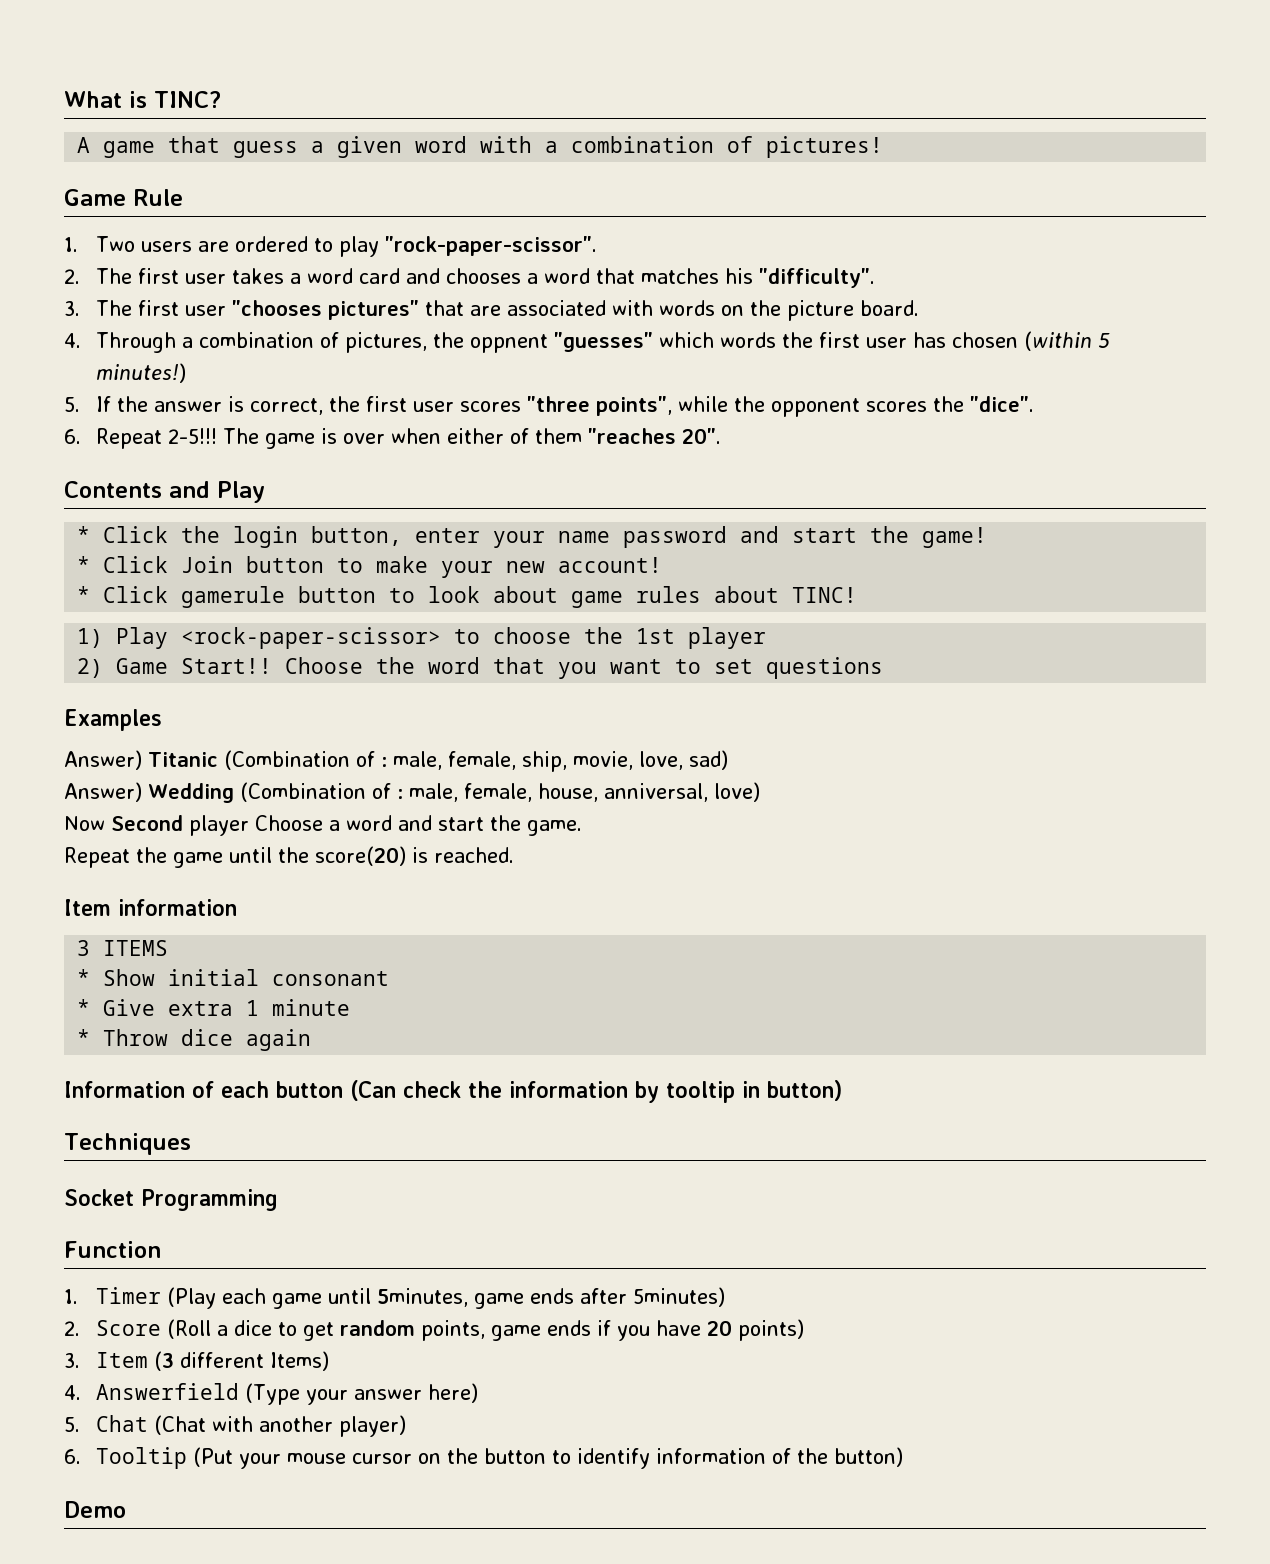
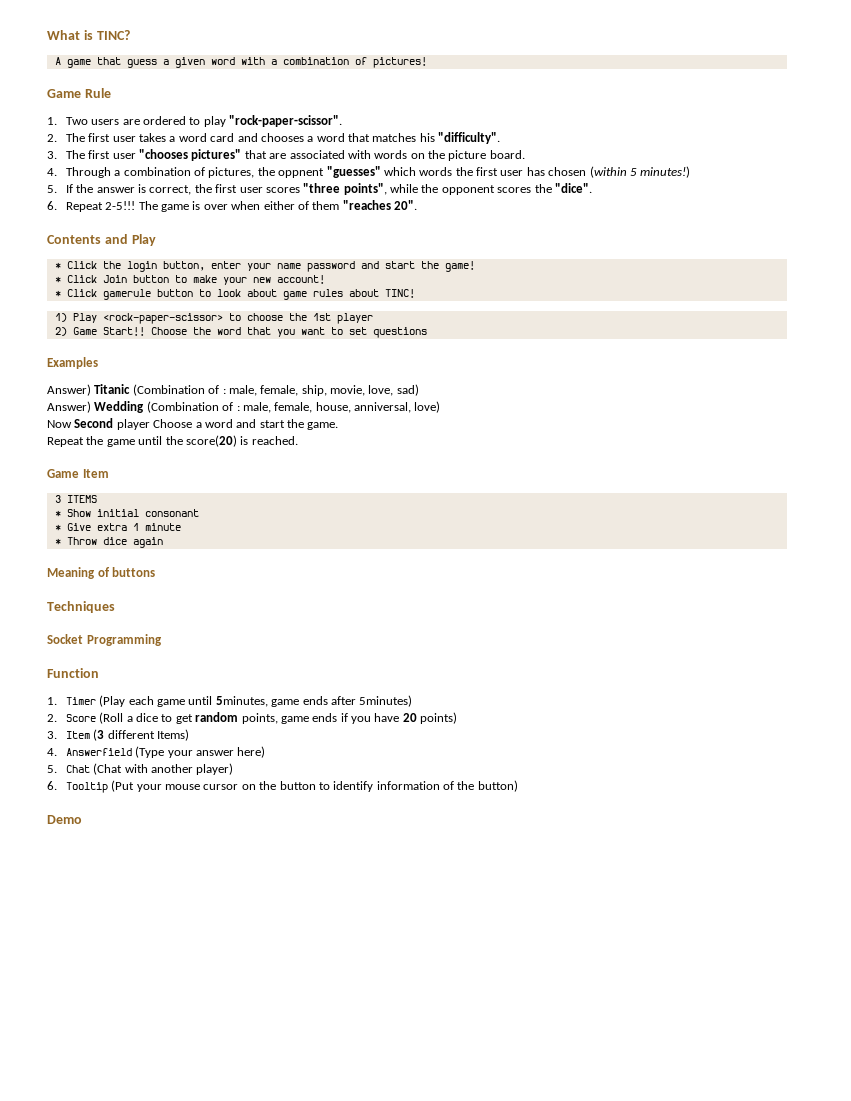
- Item information
+ Game Item
- Information of each button (Can check the information by tooltip in button)
+ Meaning of buttons

